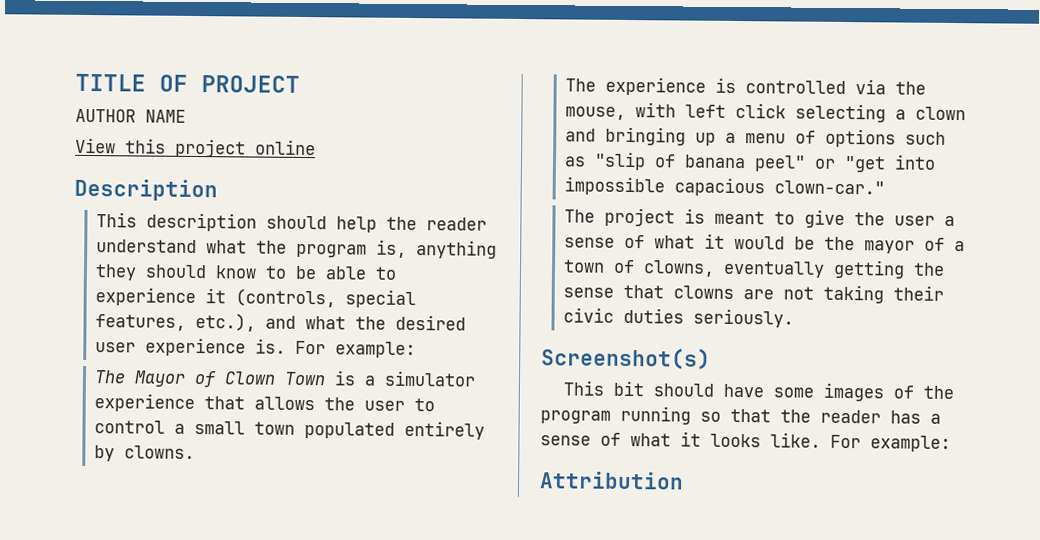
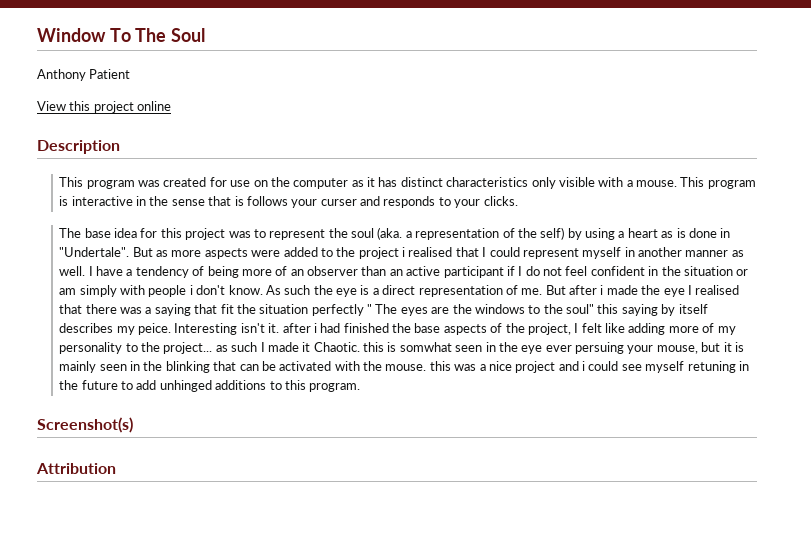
- TITLE OF PROJECT
- AUTHOR NAME
+ Window To The Soul
+ Anthony Patient
- This description should help the reader understand what the program is, anything they should know to be able to experience it (controls, special features, etc.), and what the desired user experience is. For example:
- The Mayor of Clown Town is a simulator experience that allows the user to control a small town populated entirely by clowns.
- The experience is controlled via the mouse, with left click selecting a clown and bringing up a menu of options such as "slip of banana peel" or "get into impossible capacious clown-car."
- The project is meant to give the user a sense of what it would be the mayor of a town of clowns, eventually getting the sense that clowns are not taking their civic duties seriously.
+ This program was created for use on the computer as it has distinct characteristics only visible with a mouse. This program is interactive in the sense that is follows your curser and responds to your clicks.
+ The base idea for this project was to represent the soul (aka. a representation of the self) by using a heart as is done in "Undertale". But as more aspects were added to the project i realised that I could represent myself in another manner as well. I have a tendency of being more of an observer than an active participant if I do not feel confident in the situation or am simply with people i don't know. As such the eye is a direct representation of me. But after i made the eye I realised that there was a saying that fit the situation perfectly " The eyes are the windows to the soul" this saying by itself describes my peice. Interesting isn't it. after i had finished the base aspects of the project, I felt like adding more of my personality to the project... as such I made it Chaotic. this is somwhat seen in the eye ever persuing your mouse, but it is mainly seen in the blinking that can be activated with the mouse. this was a nice project and i could see myself retuning in the future to add unhinged additions to this program.
  Screenshot(s)
- This bit should have some images of the program running so that the reader has a sense of what it looks like. For example:

